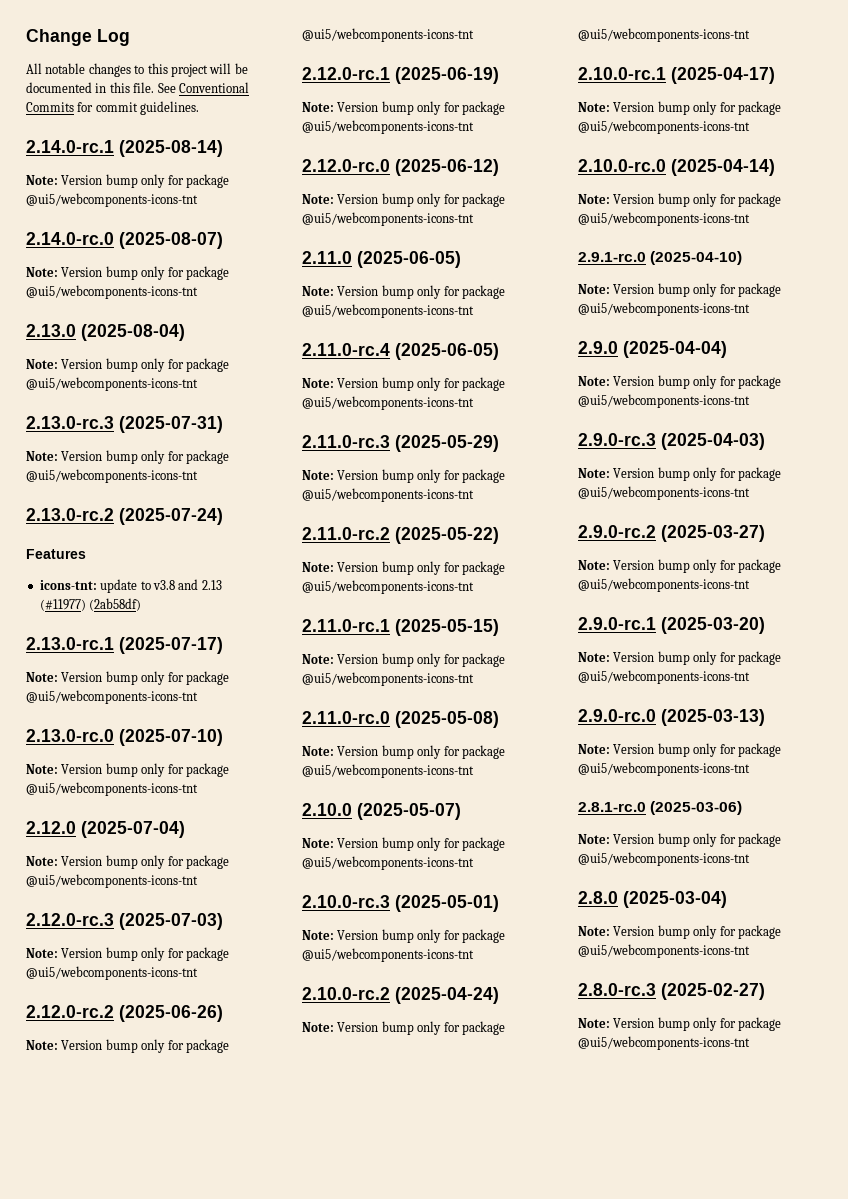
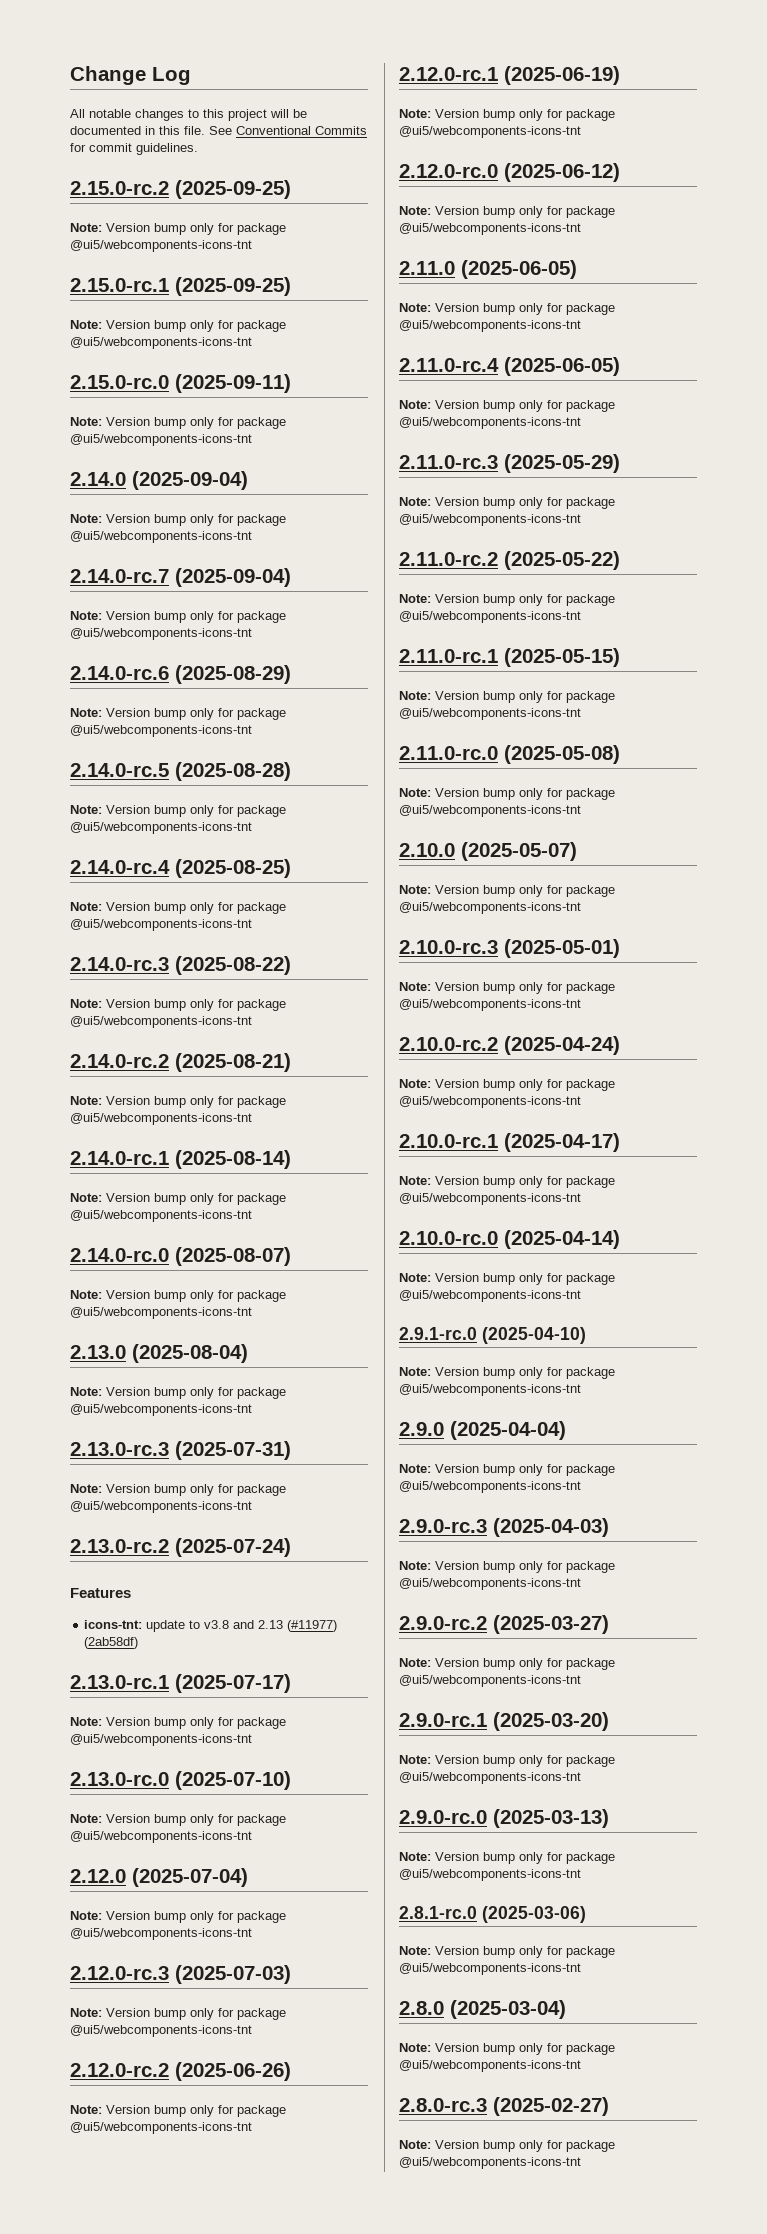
+ 2.15.0-rc.2 (2025-09-25)
+ Note: Version bump only for package @ui5/webcomponents-icons-tnt
+ 2.15.0-rc.1 (2025-09-25)
+ Note: Version bump only for package @ui5/webcomponents-icons-tnt
+ 2.15.0-rc.0 (2025-09-11)
+ Note: Version bump only for package @ui5/webcomponents-icons-tnt
+ 2.14.0 (2025-09-04)
+ Note: Version bump only for package @ui5/webcomponents-icons-tnt
+ 2.14.0-rc.7 (2025-09-04)
+ Note: Version bump only for package @ui5/webcomponents-icons-tnt
+ 2.14.0-rc.6 (2025-08-29)
+ Note: Version bump only for package @ui5/webcomponents-icons-tnt
+ 2.14.0-rc.5 (2025-08-28)
+ Note: Version bump only for package @ui5/webcomponents-icons-tnt
+ 2.14.0-rc.4 (2025-08-25)
+ Note: Version bump only for package @ui5/webcomponents-icons-tnt
+ 2.14.0-rc.3 (2025-08-22)
+ Note: Version bump only for package @ui5/webcomponents-icons-tnt
+ 2.14.0-rc.2 (2025-08-21)
+ Note: Version bump only for package @ui5/webcomponents-icons-tnt

